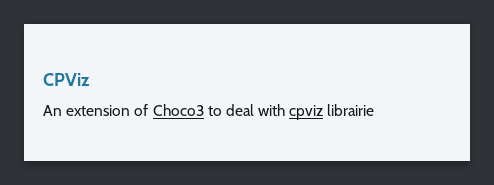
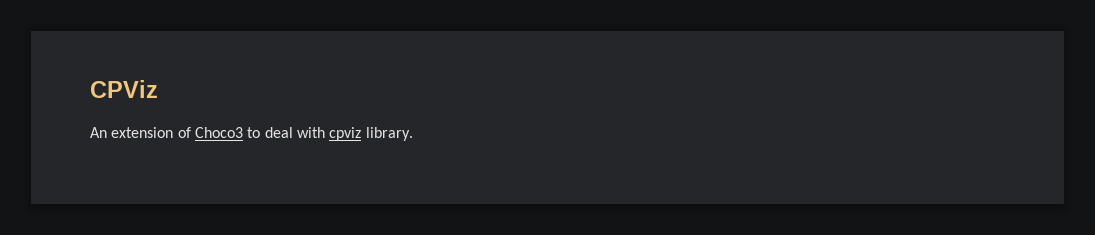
- An extension of Choco3 to deal with cpviz librairie
+ An extension of Choco3 to deal with cpviz library.

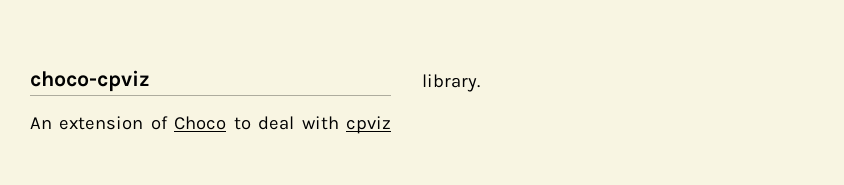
- CPViz
+ choco-cpviz
- An extension of Choco3 to deal with cpviz library.
+ An extension of Choco to deal with cpviz library.

